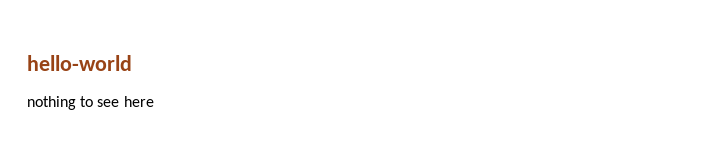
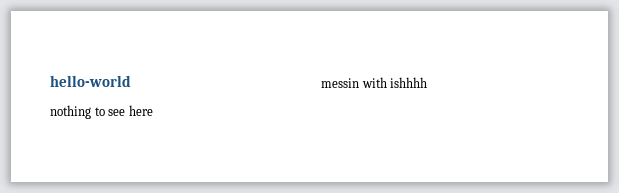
+ messin with ishhhh

